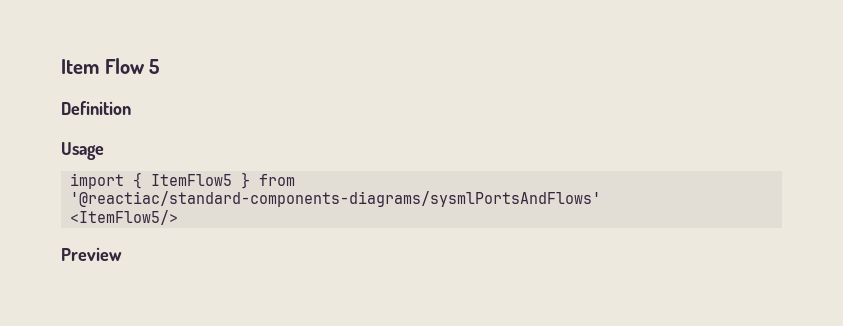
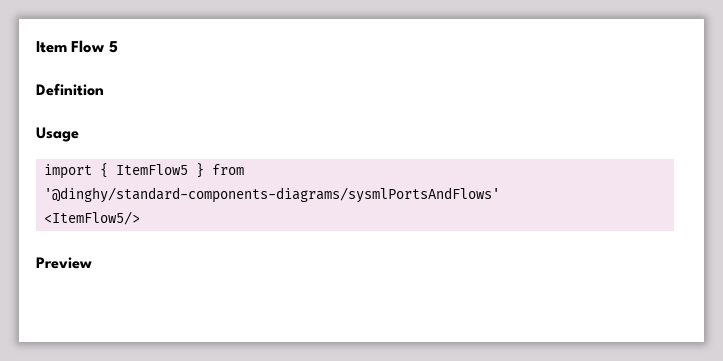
- import { ItemFlow5 } from '@reactiac/standard-components-diagrams/sysmlPortsAndFlows'
+ import { ItemFlow5 } from '@dinghy/standard-components-diagrams/sysmlPortsAndFlows'

